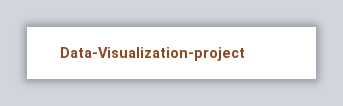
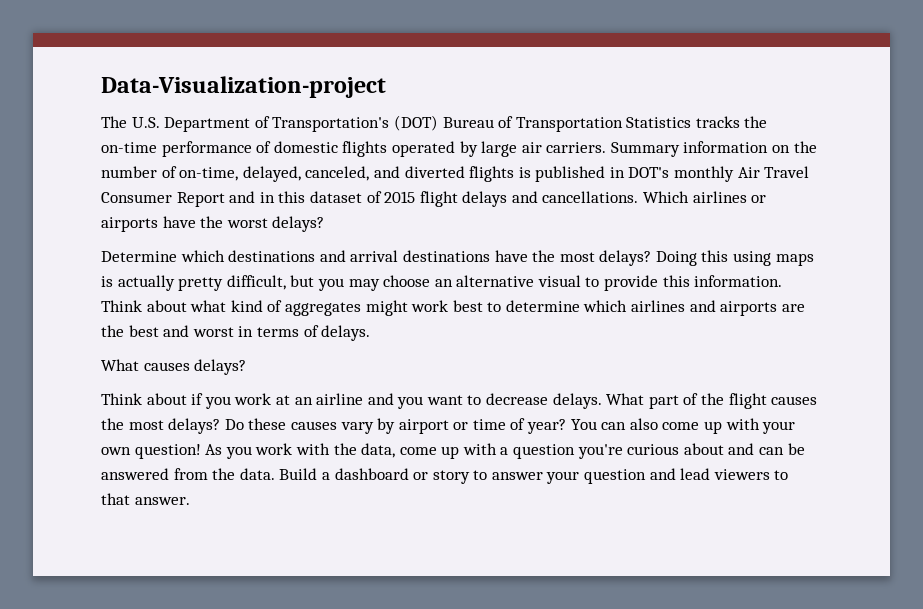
+ The U.S. Department of Transportation's (DOT) Bureau of Transportation Statistics tracks the on-time performance of domestic flights operated by large air carriers. Summary information on the number of on-time, delayed, canceled, and diverted flights is published in DOT's monthly Air Travel Consumer Report and in this dataset of 2015 flight delays and cancellations. Which airlines or airports have the worst delays?
+ Determine which destinations and arrival destinations have the most delays? Doing this using maps is actually pretty difficult, but you may choose an alternative visual to provide this information. Think about what kind of aggregates might work best to determine which airlines and airports are the best and worst in terms of delays.
+ What causes delays?
+ Think about if you work at an airline and you want to decrease delays. What part of the flight causes the most delays? Do these causes vary by airport or time of year? You can also come up with your own question! As you work with the data, come up with a question you're curious about and can be answered from the data. Build a dashboard or story to answer your question and lead viewers to that answer.

